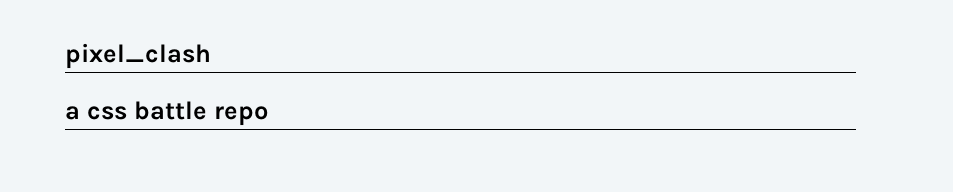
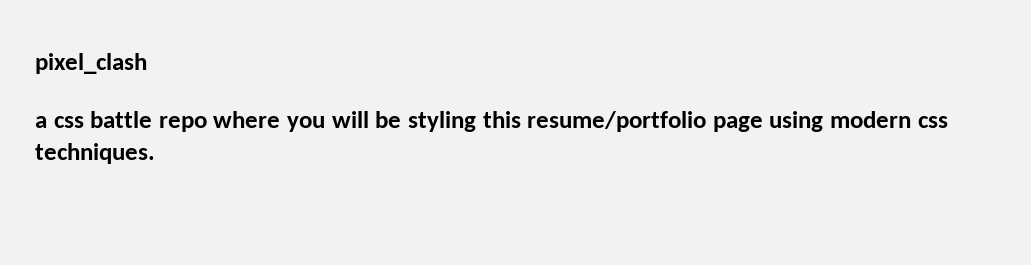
- a css battle repo
+ a css battle repo where you will be styling this resume/portfolio page using modern css techniques.

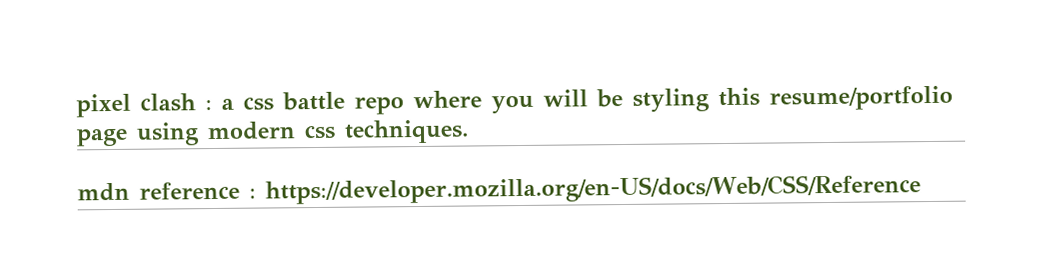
- pixel_clash
- a css battle repo where you will be styling this resume/portfolio page using modern css techniques.
+ pixel clash : a css battle repo where you will be styling this resume/portfolio page using modern css techniques.
+ mdn reference : https://developer.mozilla.org/en-US/docs/Web/CSS/Reference

